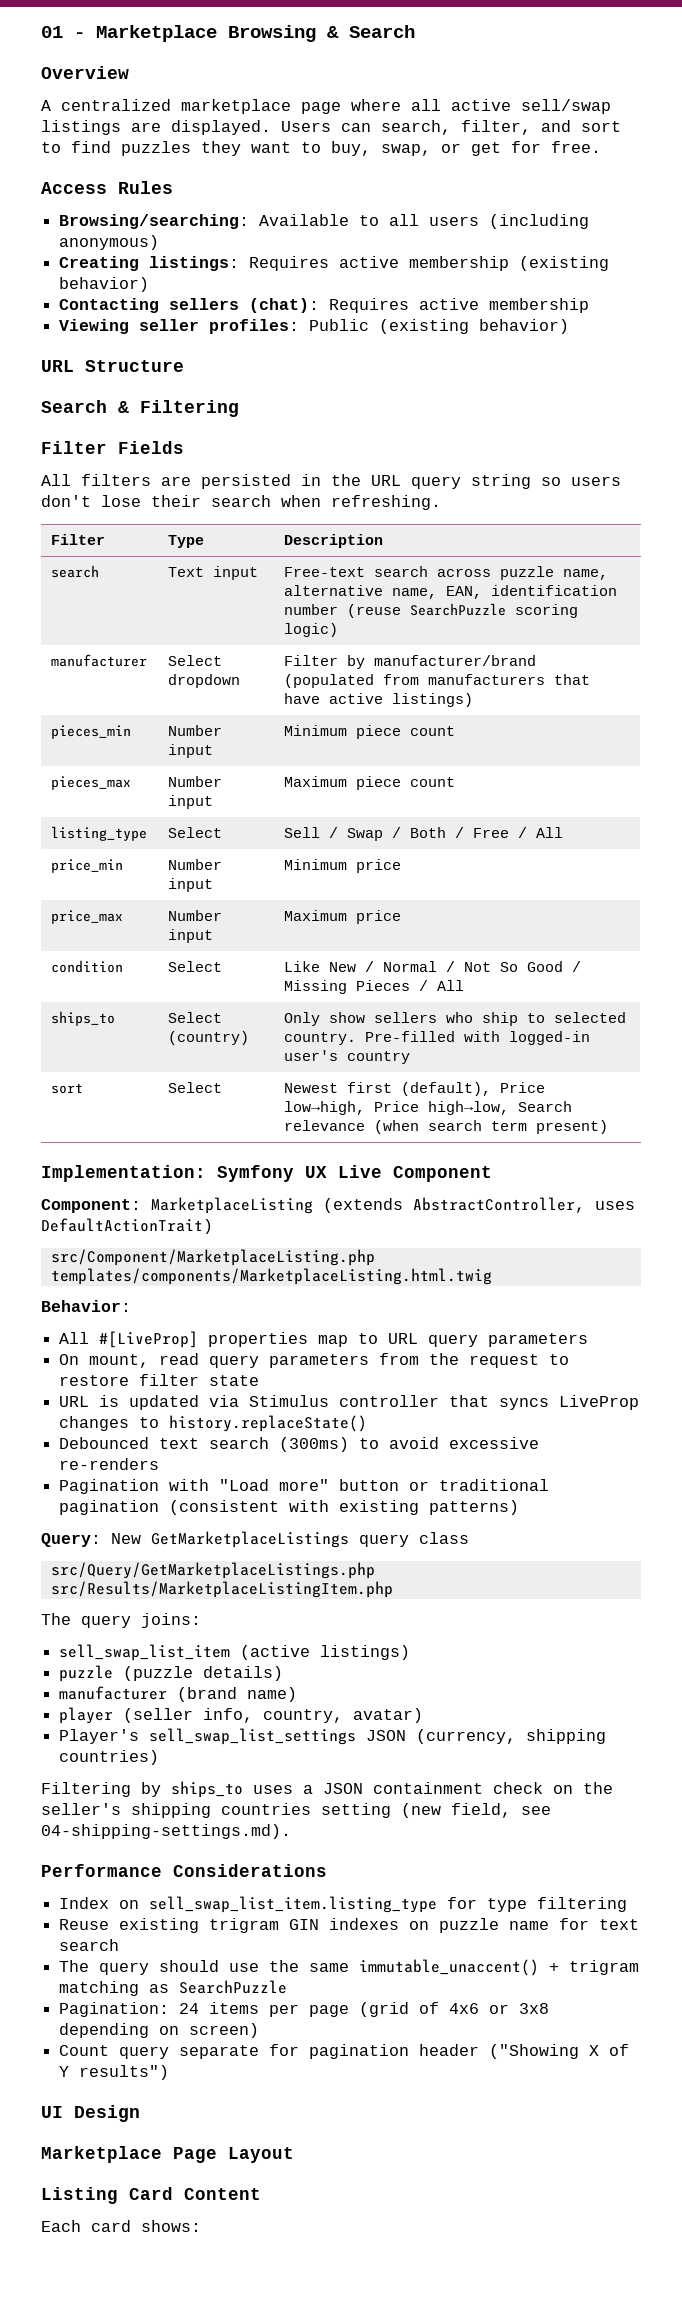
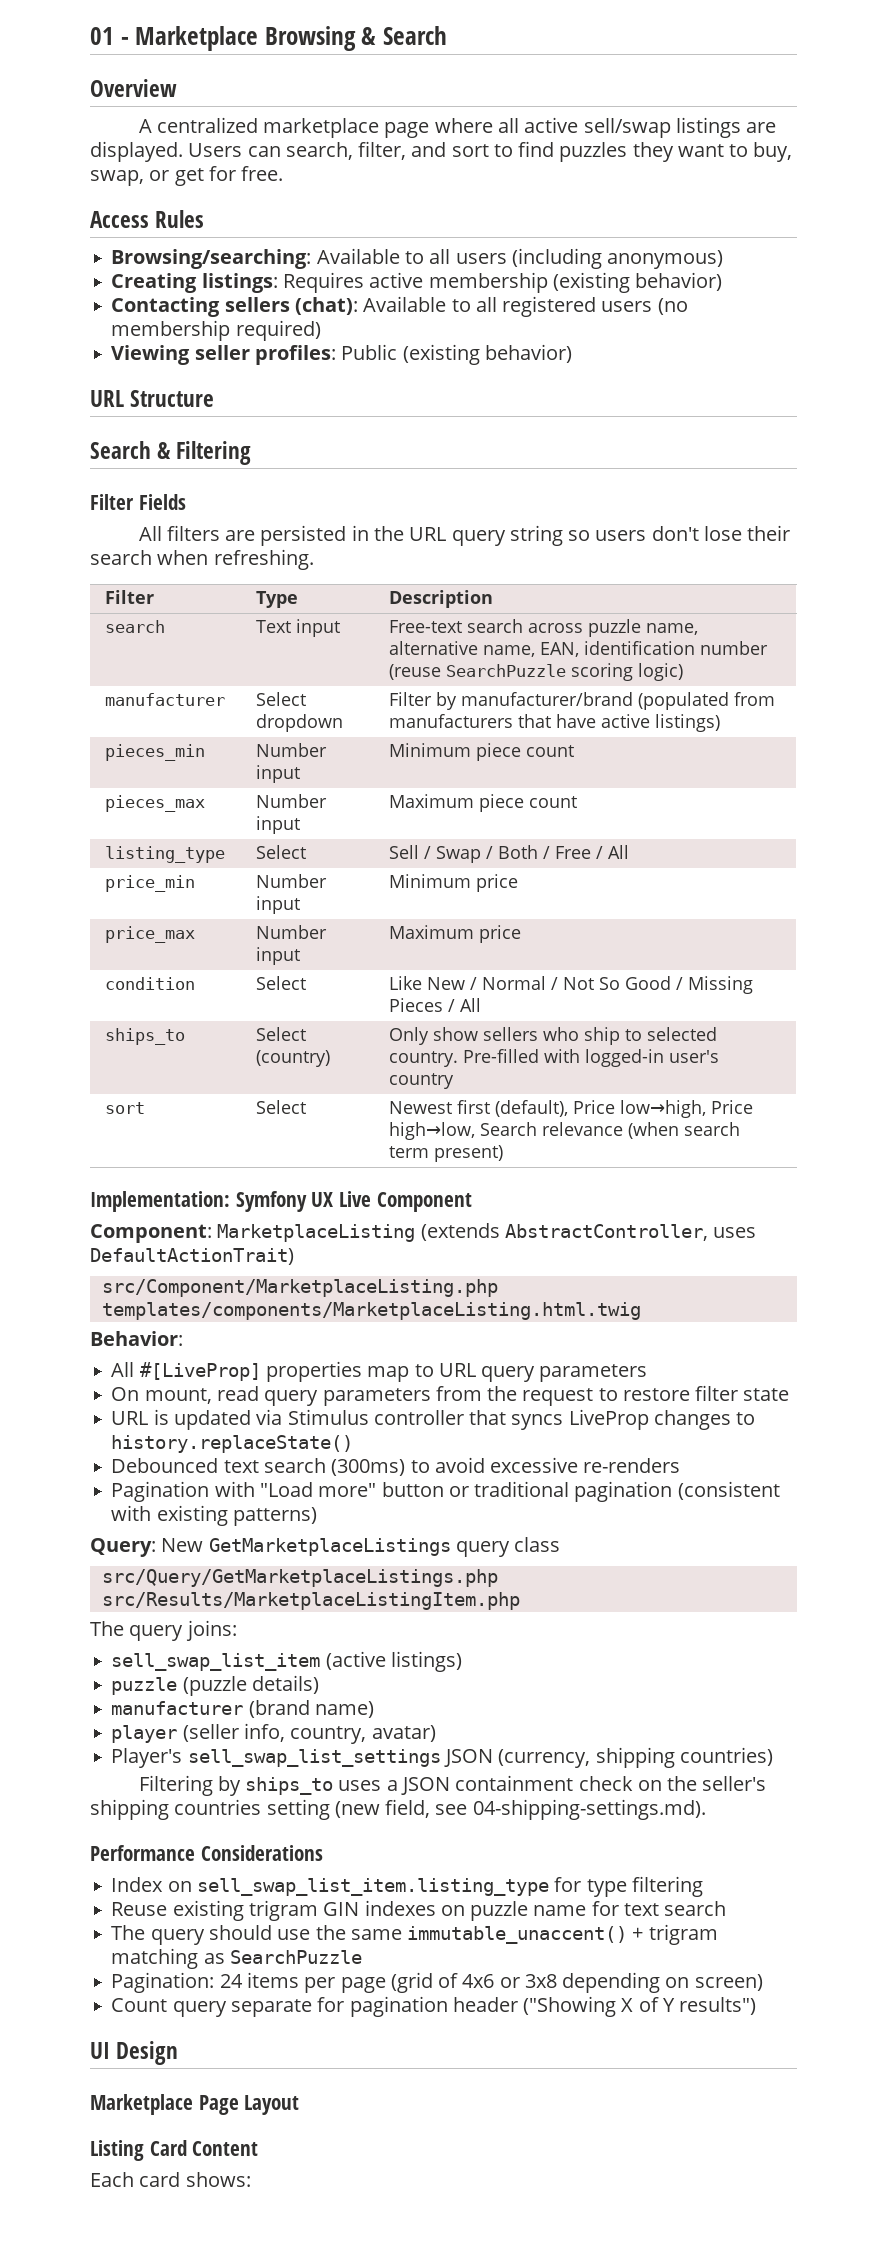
- Contacting sellers (chat): Requires active membership
+ Contacting sellers (chat): Available to all registered users (no membership required)

